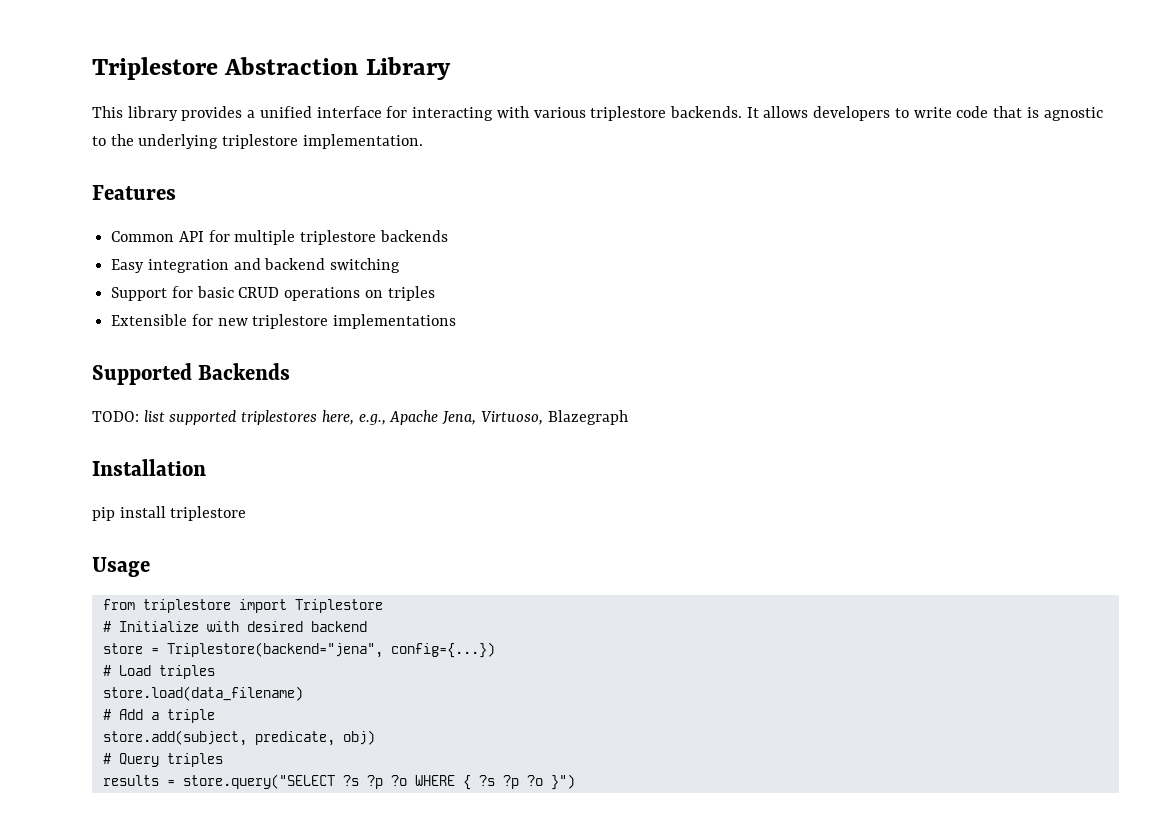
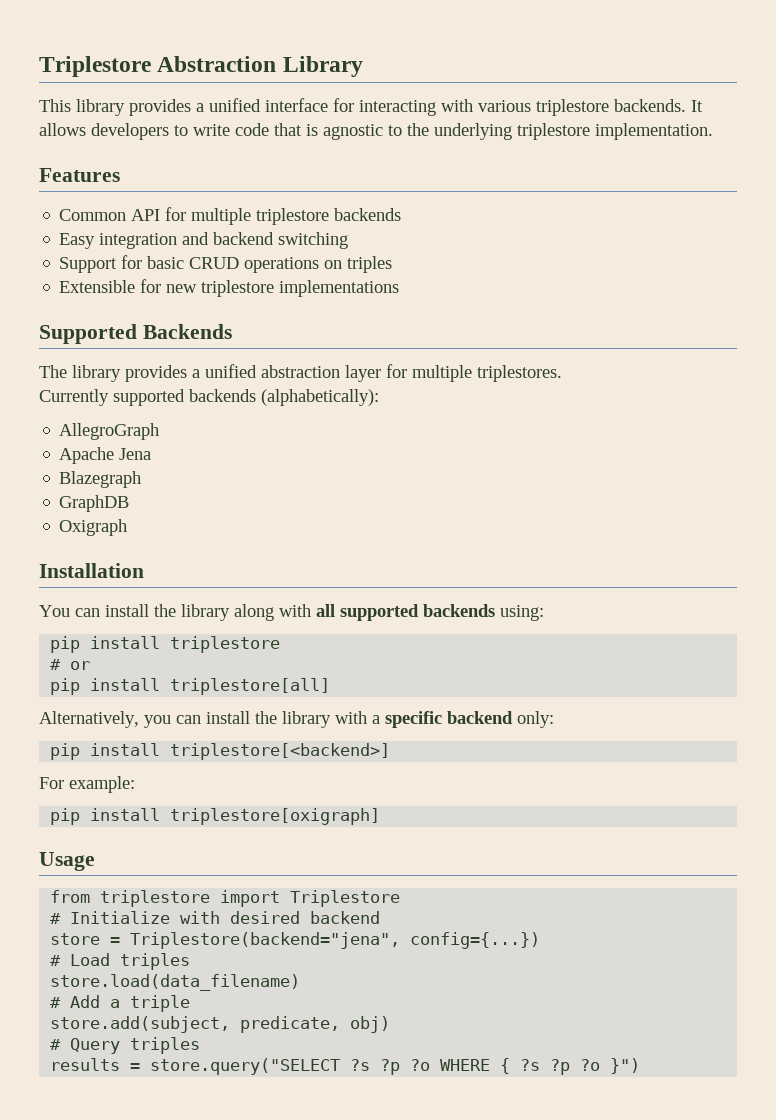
- TODO: list supported triplestores here, e.g., Apache Jena, Virtuoso, Blazegraph
+ The library provides a unified abstraction layer for multiple triplestores.
+ Currently supported backends (alphabetically):
+ AllegroGraph
+ Apache Jena
+ Blazegraph
+ GraphDB
+ Oxigraph
+ You can install the library along with all supported backends using:
  pip install triplestore
+ # or
+ pip install triplestore[all]
+ Alternatively, you can install the library with a specific backend only:
+ pip install triplestore[<backend>]
+ For example:
+ pip install triplestore[oxigraph]

